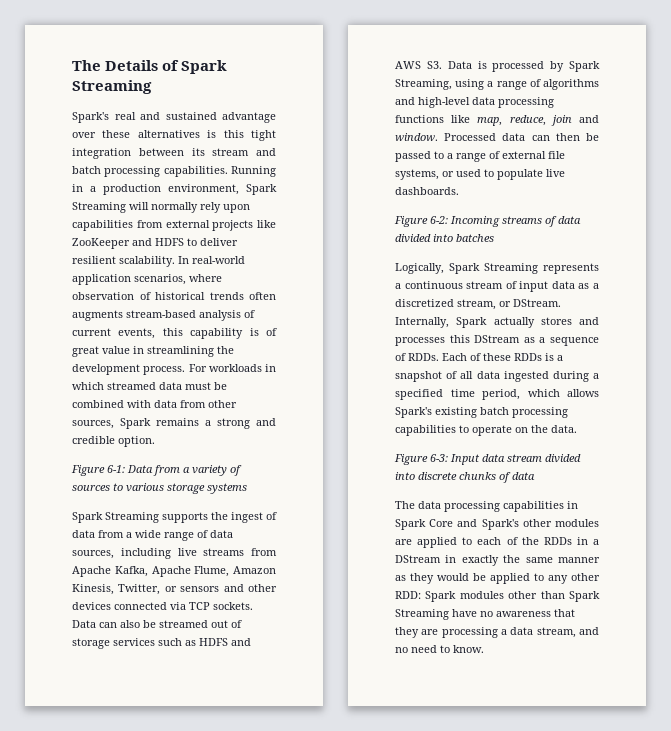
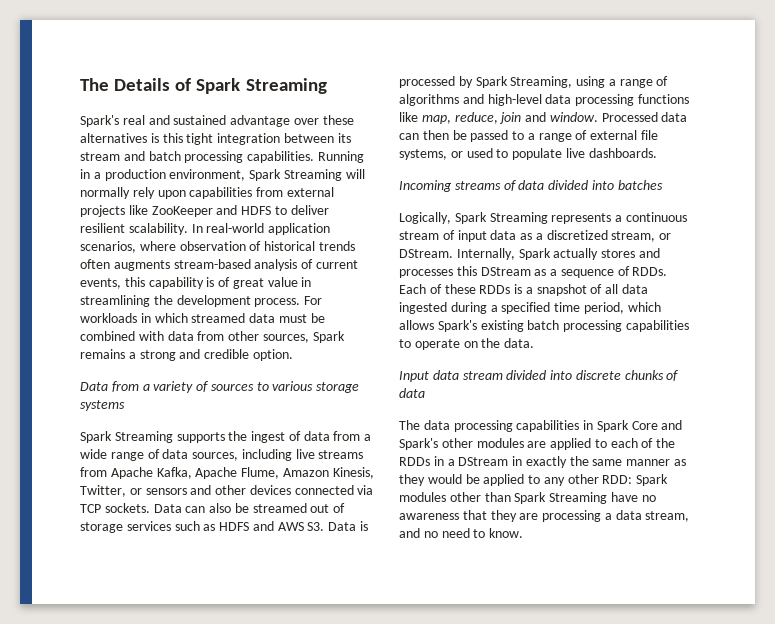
- Figure 6-1: Data from a variety of sources to various storage systems
+ Data from a variety of sources to various storage systems
- Figure 6-2: Incoming streams of data divided into batches
+ Incoming streams of data divided into batches
- Figure 6-3: Input data stream divided into discrete chunks of data
+ Input data stream divided into discrete chunks of data

